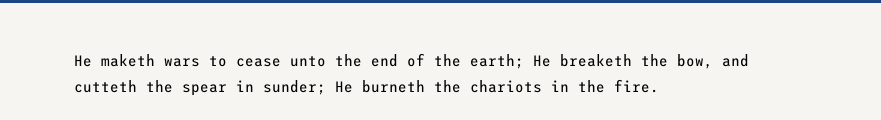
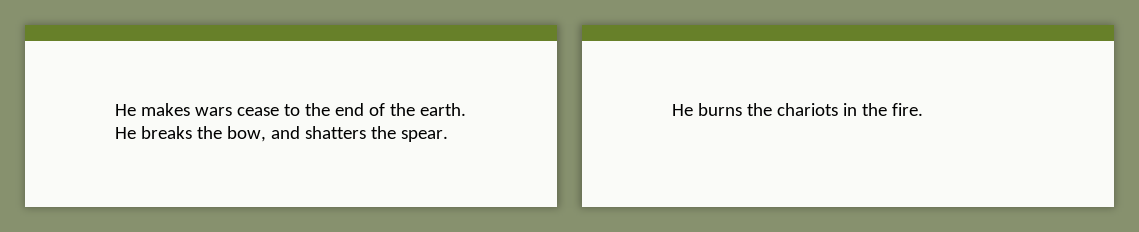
- He maketh wars to cease unto the end of the earth; He breaketh the bow, and cutteth the spear in sunder; He burneth the chariots in the fire.
+ He makes wars cease to the end of the earth. He breaks the bow, and shatters the spear. He burns the chariots in the fire.

